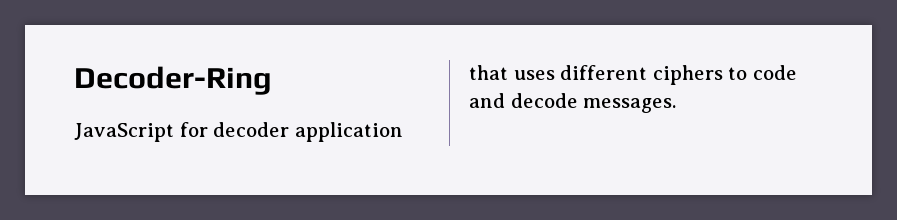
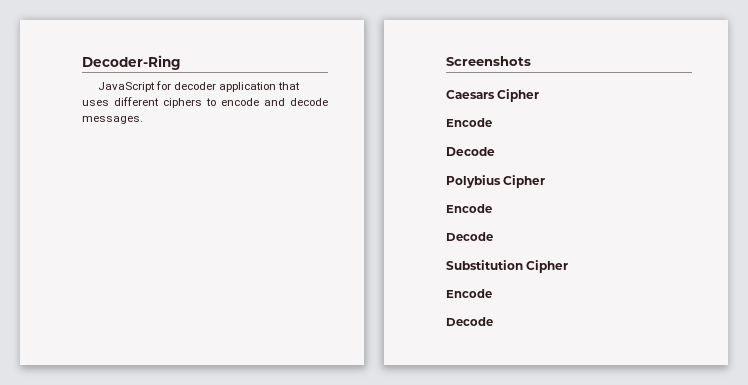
- JavaScript for decoder application that uses different ciphers to code and decode messages.
+ JavaScript for decoder application that uses different ciphers to encode and decode messages.
+ Screenshots
+ Caesars Cipher
+ Encode
+ Decode
+ Polybius Cipher
+ Encode
+ Decode
+ Substitution Cipher
+ Encode
+ Decode

